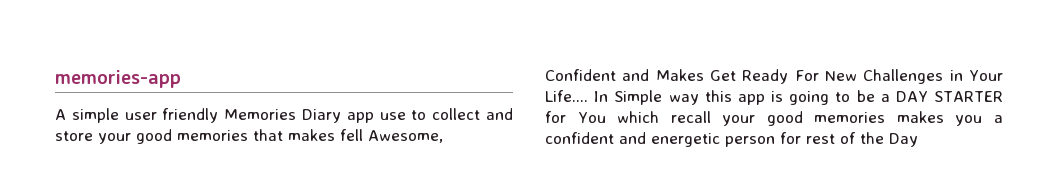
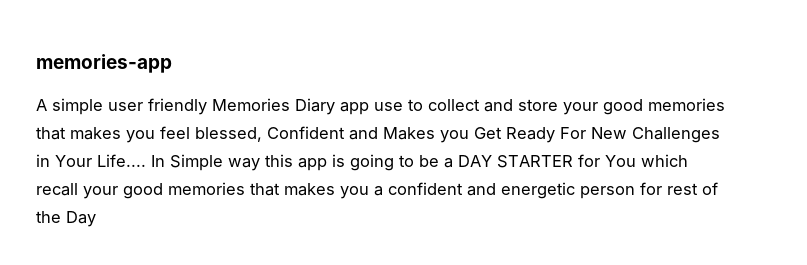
- A simple user friendly Memories Diary app use to collect and store your good memories that makes fell Awesome, Confident and Makes Get Ready For New Challenges in Your Life....
+ A simple user friendly Memories Diary app use to collect and store your good memories that makes you feel blessed, Confident and Makes you Get Ready For New Challenges in Your Life....
- In Simple way this app is going to be a DAY STARTER for You which recall your good memories makes you a confident and energetic person for rest of the Day
+ In Simple way this app is going to be a DAY STARTER for You which recall your good memories that makes you a confident and energetic person for rest of the Day

